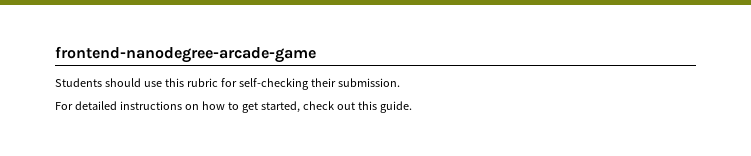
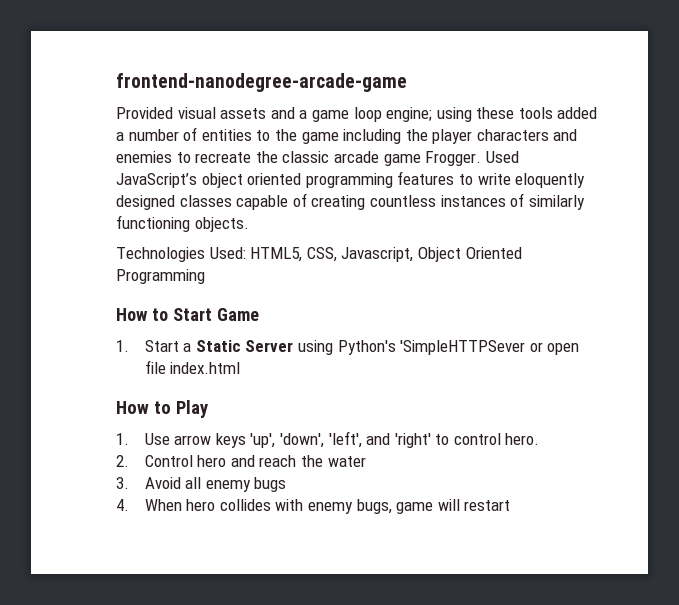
- Students should use this rubric for self-checking their submission.
- For detailed instructions on how to get started, check out this guide.
+ Provided visual assets and a game loop engine; using these tools added a number of entities to the game including the player characters and enemies to recreate the classic arcade game Frogger. Used JavaScript’s object oriented programming features to write eloquently designed classes capable of creating countless instances of similarly functioning objects.
+ Technologies Used: HTML5, CSS, Javascript, Object Oriented Programming
+ How to Start Game
+ 1. Start a Static Server using Python's 'SimpleHTTPSever or open file index.html
+ How to Play
+ 1. Use arrow keys 'up', 'down', 'left', and 'right' to control hero.
+ 2. Control hero and reach the water
+ 3. Avoid all enemy bugs
+ 4. When hero collides with enemy bugs, game will restart

